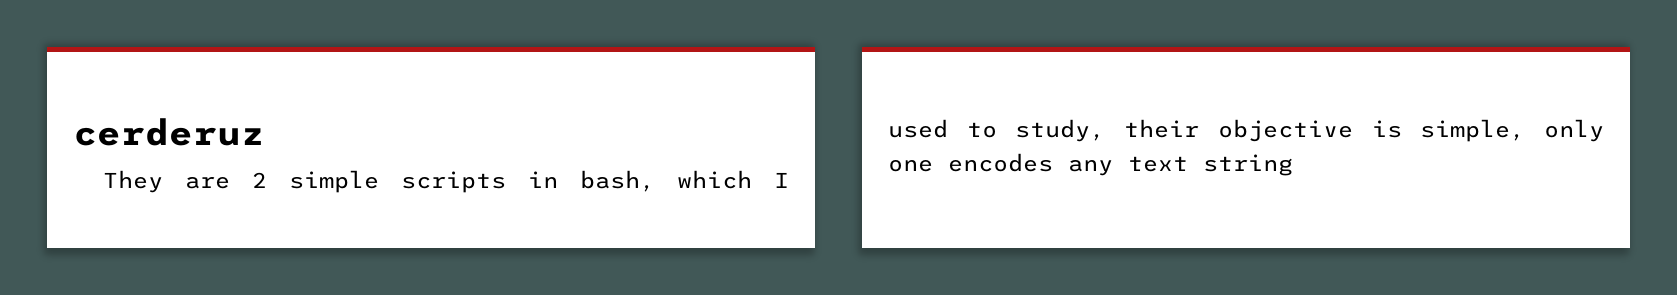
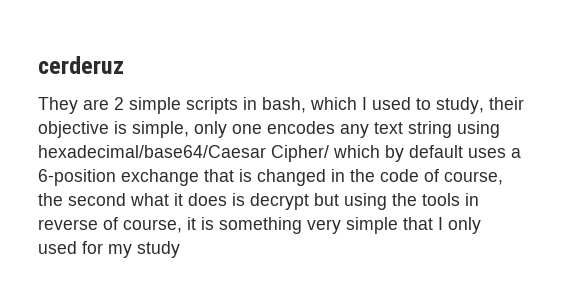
- They are 2 simple scripts in bash, which I used to study, their objective is simple, only one encodes any text string
+ They are 2 simple scripts in bash, which I used to study, their objective is simple, only one encodes any text string using hexadecimal/base64/Caesar Cipher/ which by default uses a 6-position exchange that is changed in the code of course, the second what it does is decrypt but using the tools in reverse of course, it is something very simple that I only used for my study

